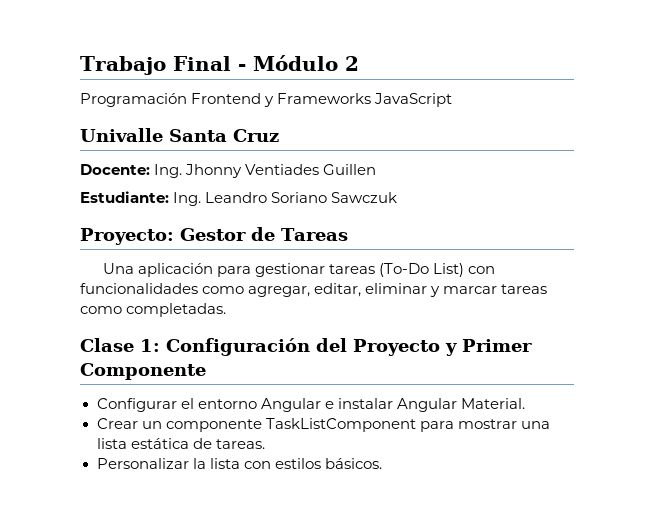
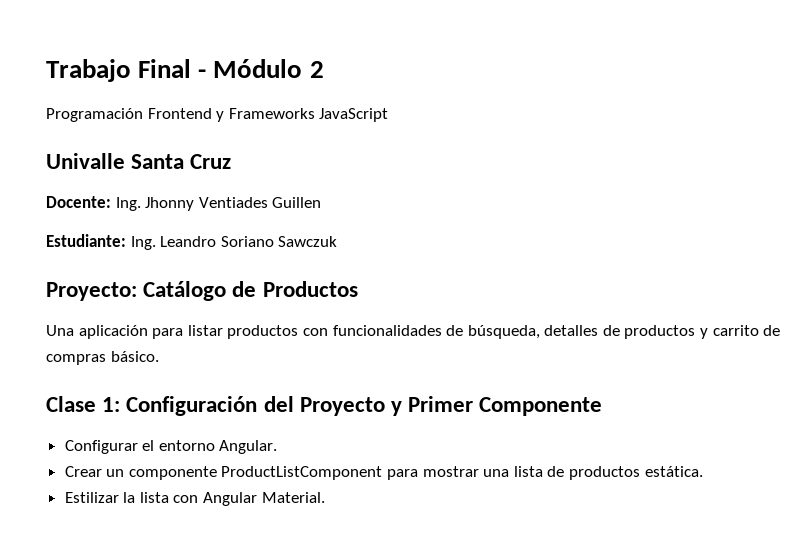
- Proyecto: Gestor de Tareas
+ Proyecto: Catálogo de Productos
- Una aplicación para gestionar tareas (To-Do List) con funcionalidades como agregar, editar, eliminar y marcar tareas como completadas.
+ Una aplicación para listar productos con funcionalidades de búsqueda, detalles de productos y carrito de compras básico.
- Configurar el entorno Angular e instalar Angular Material.
+ Configurar el entorno Angular.
- Crear un componente TaskListComponent para mostrar una lista estática de tareas.
- Personalizar la lista con estilos básicos.
+ Crear un componente ProductListComponent para mostrar una lista de productos estática.
+ Estilizar la lista con Angular Material.

